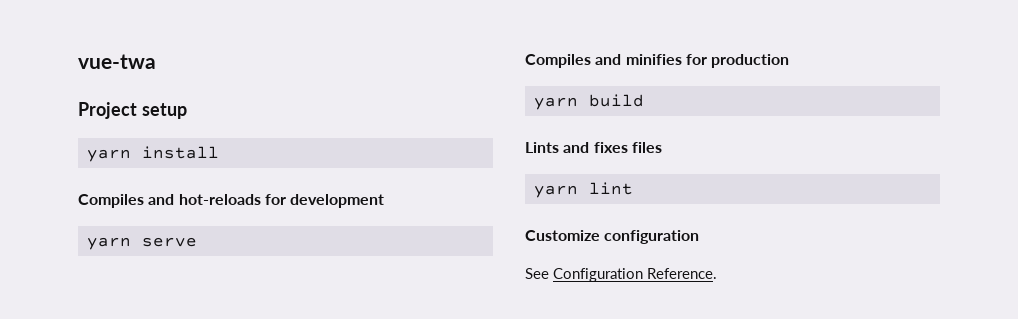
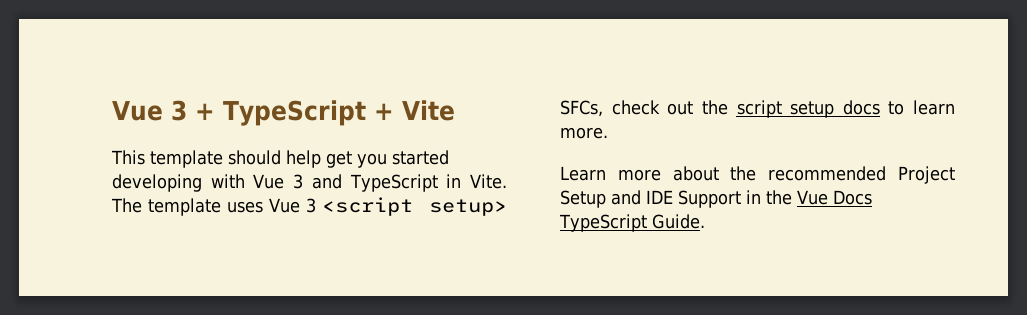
- vue-twa
- Project setup
- yarn install
- Compiles and hot-reloads for development
- yarn serve
- Compiles and minifies for production
- yarn build
- Lints and fixes files
- yarn lint
- Customize configuration
- See Configuration Reference.
+ Vue 3 + TypeScript + Vite
+ This template should help get you started developing with Vue 3 and TypeScript in Vite. The template uses Vue 3 <script setup> SFCs, check out the script setup docs to learn more.
+ Learn more about the recommended Project Setup and IDE Support in the Vue Docs TypeScript Guide.

